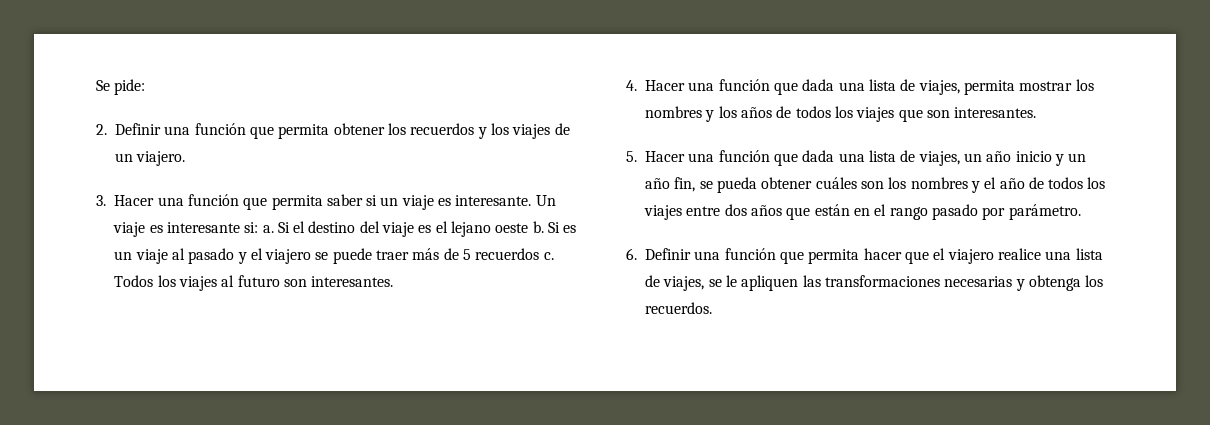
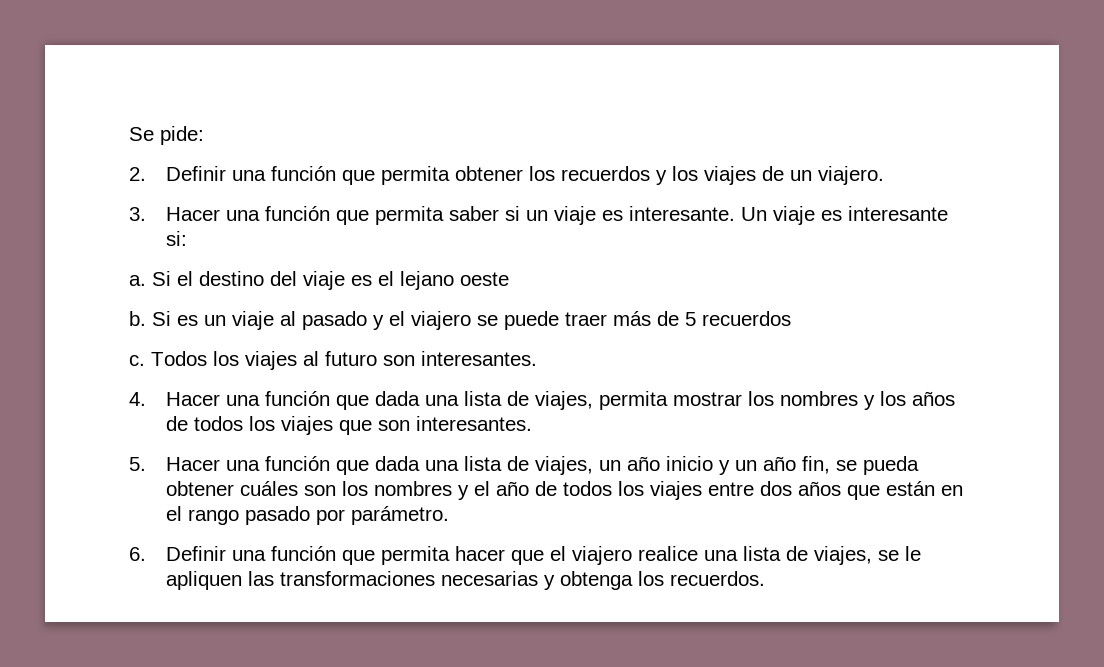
- Un viaje es interesante si: a.
+ Un viaje es interesante si:
+ a.
- Si el destino del viaje es el lejano oeste b.
+ Si el destino del viaje es el lejano oeste
+ b.
- Si es un viaje al pasado y el viajero se puede traer más de 5 recuerdos c.
+ Si es un viaje al pasado y el viajero se puede traer más de 5 recuerdos
+ c.

